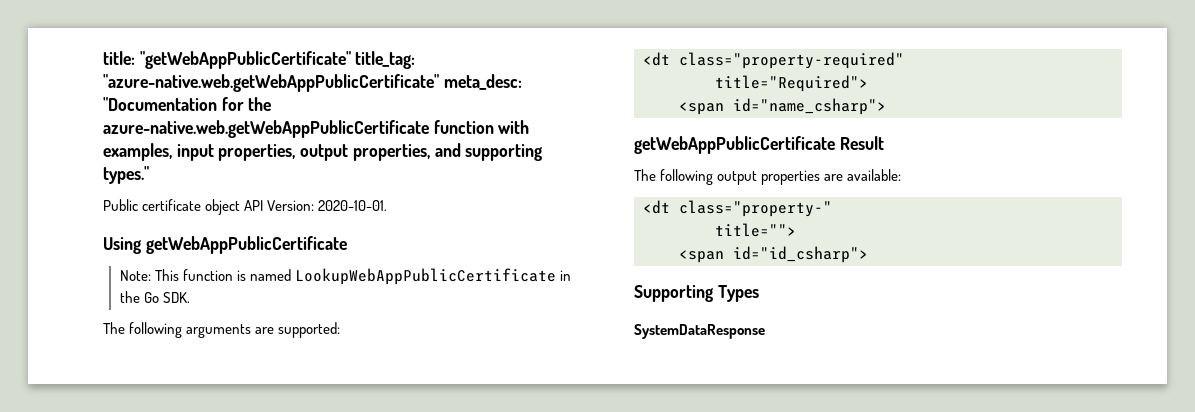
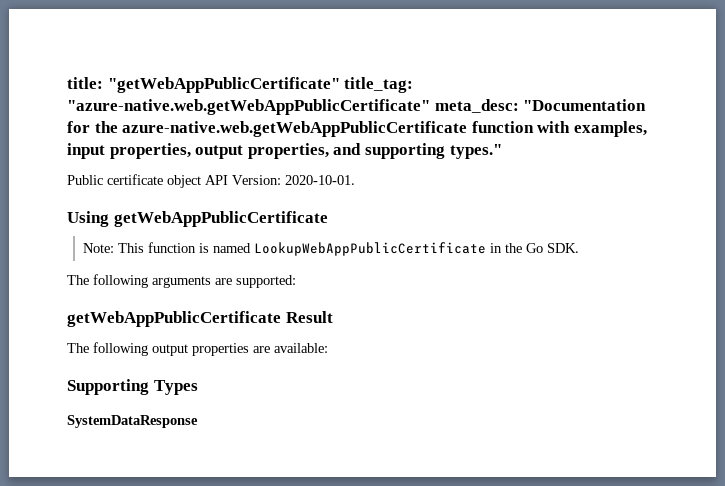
- <dt class="property-required"
- title="Required">
- <span id="name_csharp">
- <dt class="property-"
- title="">
- <span id="id_csharp">

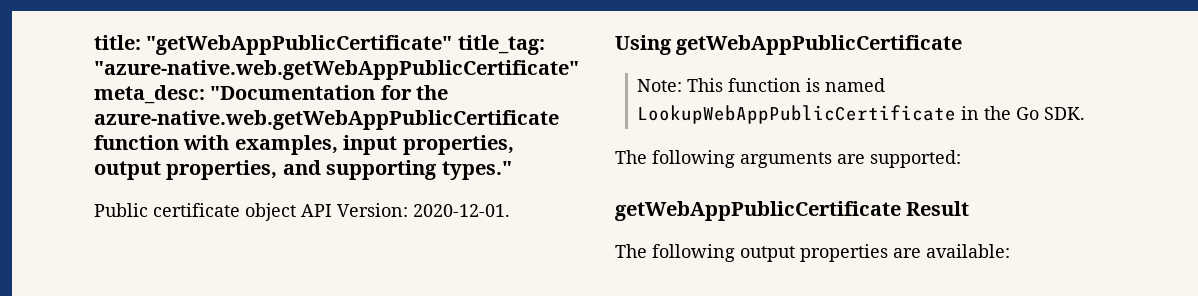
- Public certificate object API Version: 2020-10-01.
+ Public certificate object API Version: 2020-12-01.
- Supporting Types
- SystemDataResponse

